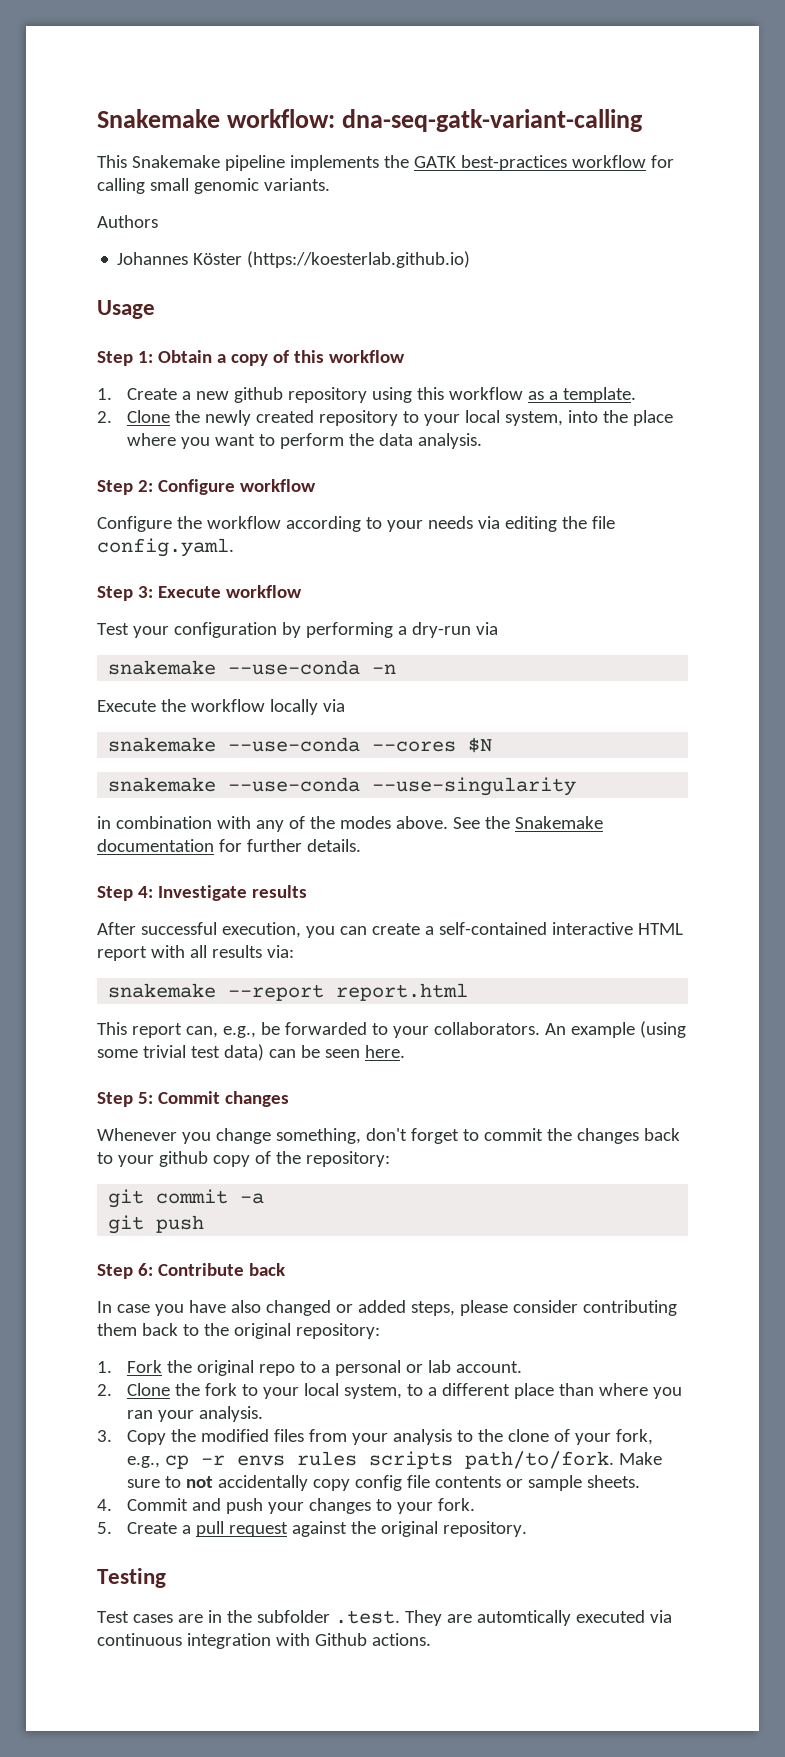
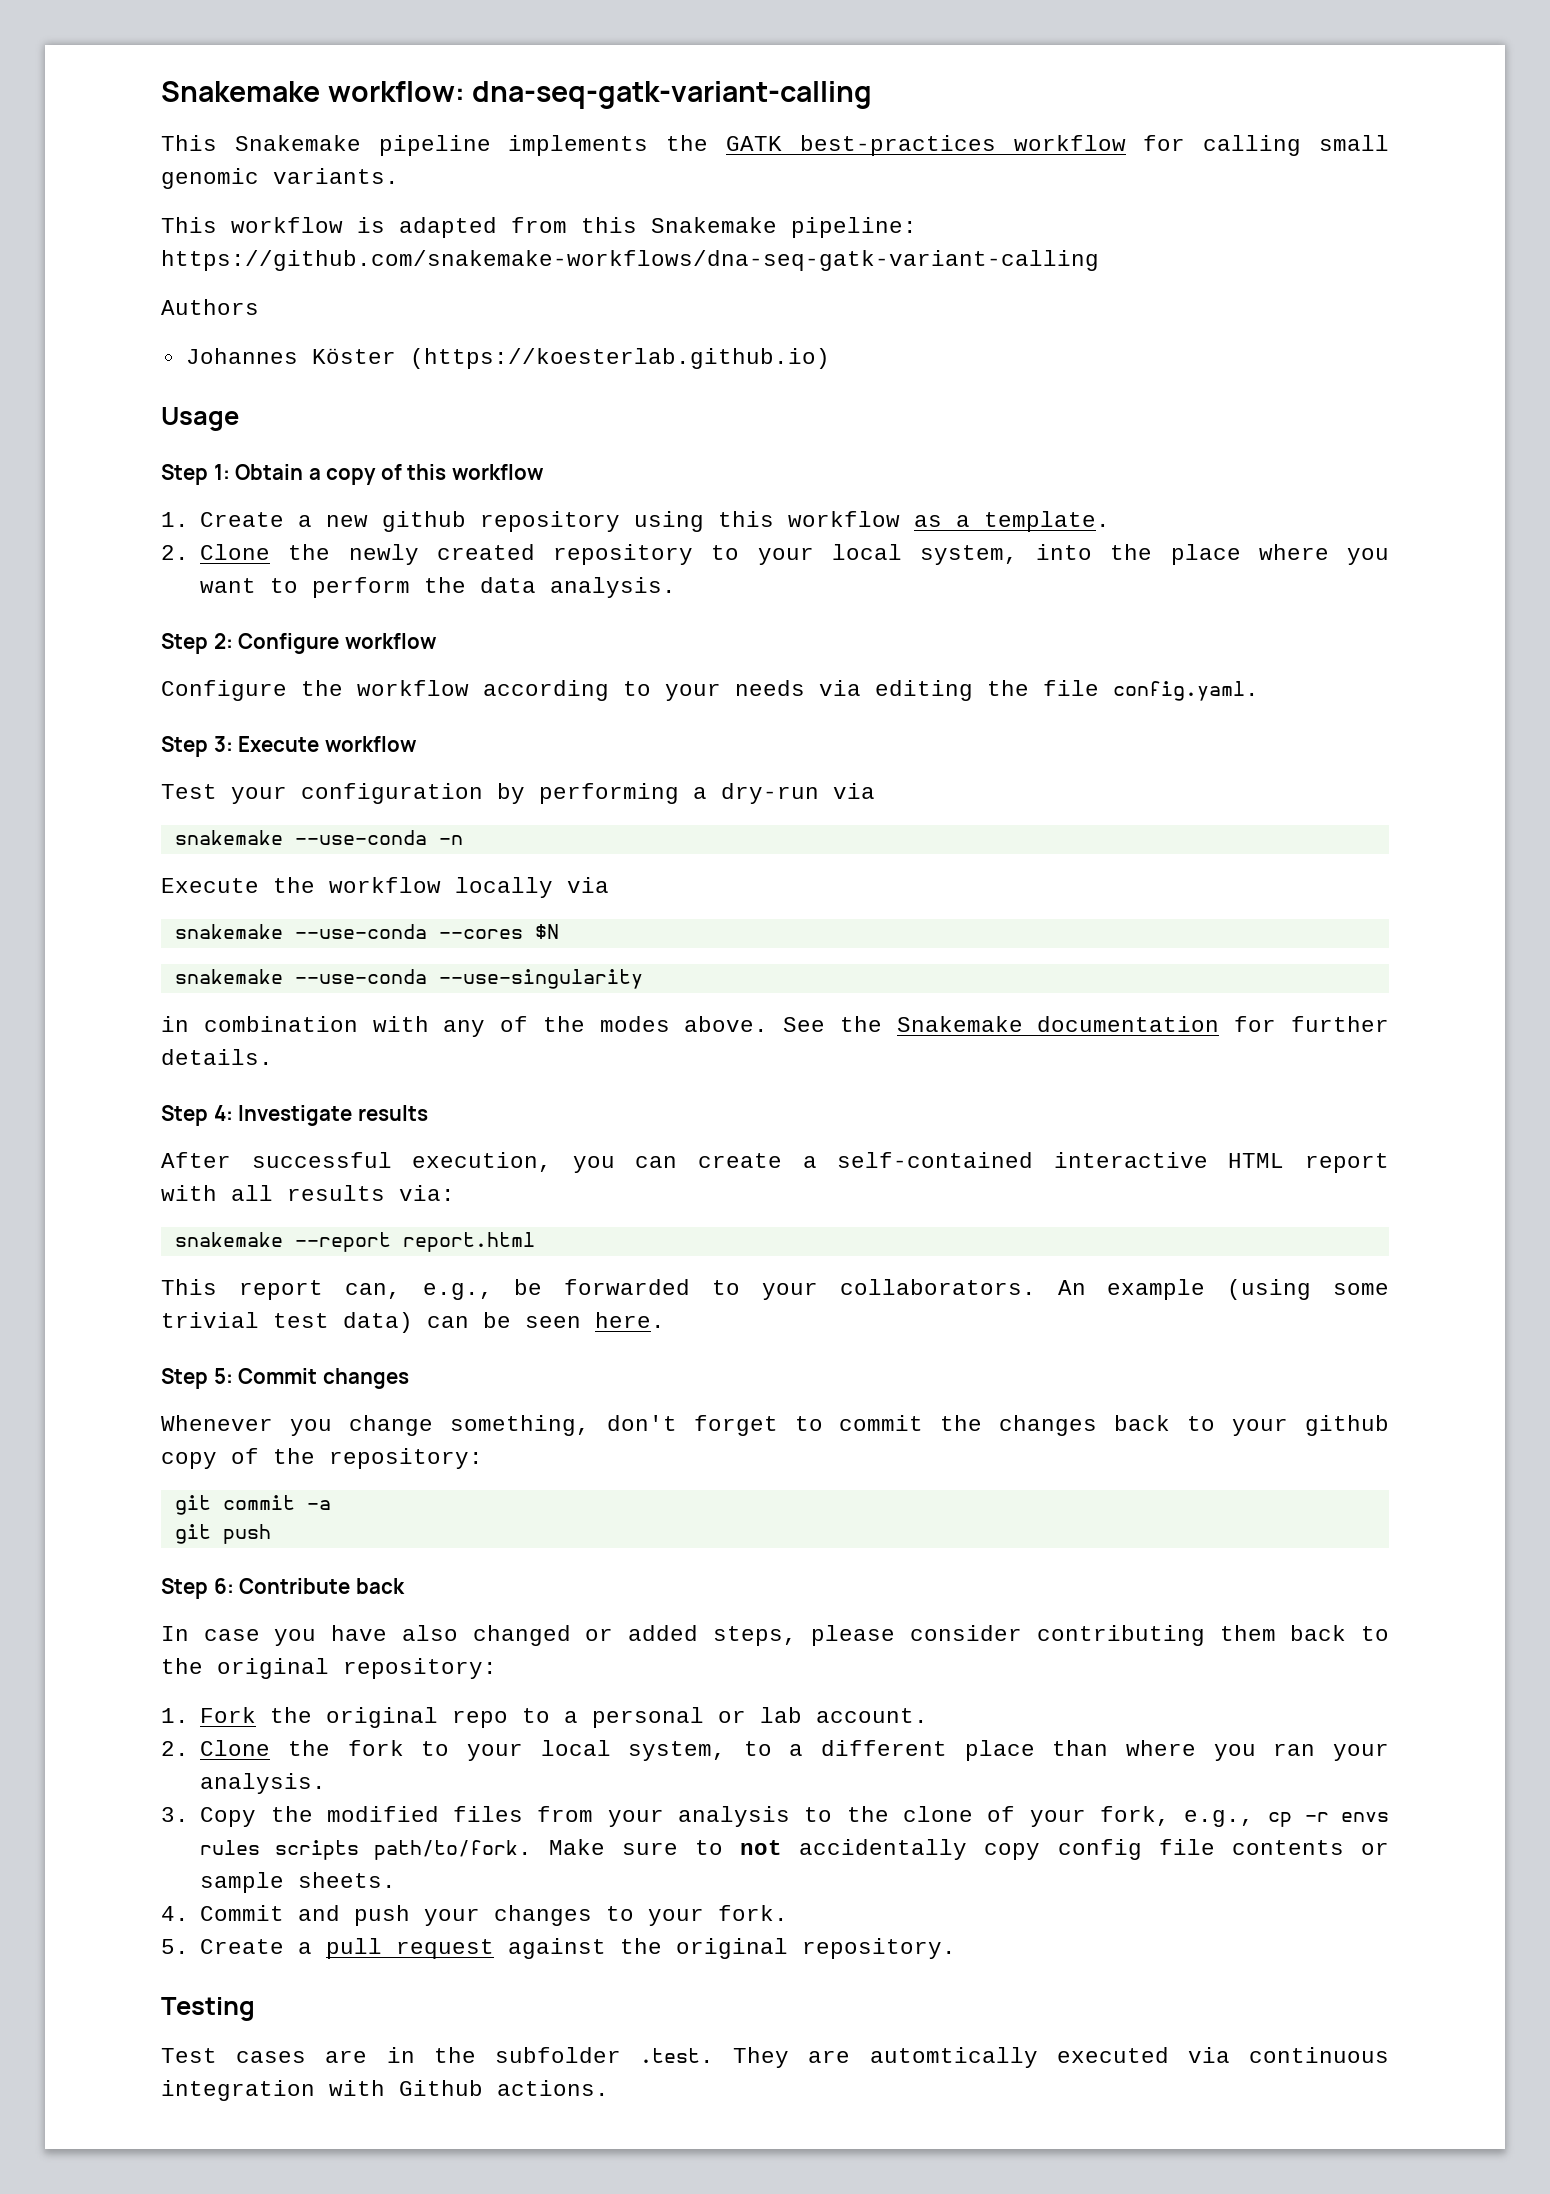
+ This workflow is adapted from this Snakemake pipeline: https://github.com/snakemake-workflows/dna-seq-gatk-variant-calling

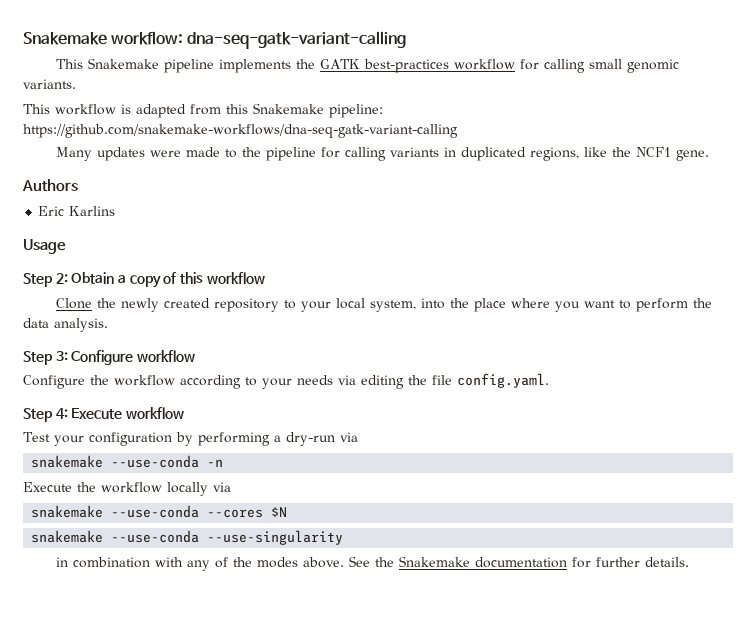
+ Many updates were made to the pipeline for calling variants in duplicated regions, like the NCF1 gene.
  Authors
- Johannes Köster (https://koesterlab.github.io)
+ Eric Karlins
- Step 1: Obtain a copy of this workflow
+ Step 2: Obtain a copy of this workflow
- 1. Create a new github repository using this workflow as a template.
- 2. Clone the newly created repository to your local system, into the place where you want to perform the data analysis.
+ Clone the newly created repository to your local system, into the place where you want to perform the data analysis.
- Step 2: Configure workflow
+ Step 3: Configure workflow
- Step 3: Execute workflow
+ Step 4: Execute workflow
- Step 4: Investigate results
- After successful execution, you can create a self-contained interactive HTML report with all results via:
- snakemake --report report.html
- This report can, e.g., be forwarded to your collaborators. An example (using some trivial test data) can be seen here.
- Step 5: Commit changes
- Whenever you change something, don't forget to commit the changes back to your github copy of the repository:
- git commit -a
- git push
- Step 6: Contribute back
- In case you have also changed or added steps, please consider contributing them back to the original repository:
- 1. Fork the original repo to a personal or lab account.
- 2. Clone the fork to your local system, to a different place than where you ran your analysis.
- 3. Copy the modified files from your analysis to the clone of your fork, e.g., cp -r envs rules scripts path/to/fork. Make sure to not accidentally copy config file contents or sample sheets.
- 4. Commit and push your changes to your fork.
- 5. Create a pull request against the original repository.
- Testing
- Test cases are in the subfolder .test. They are automtically executed via continuous integration with Github actions.

